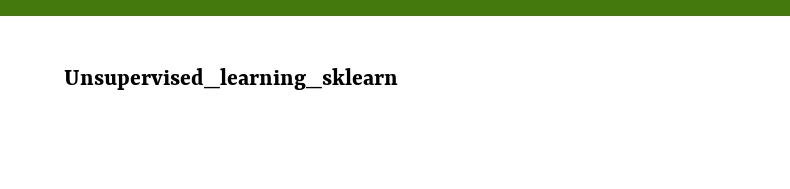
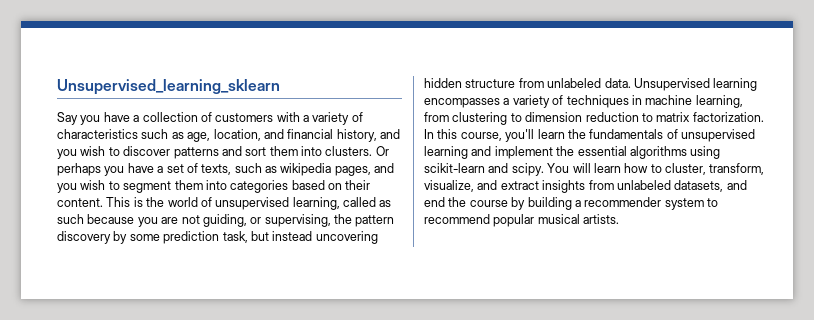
+ Say you have a collection of customers with a variety of characteristics such as age, location, and financial history, and you wish to discover patterns and sort them into clusters. Or perhaps you have a set of texts, such as wikipedia pages, and you wish to segment them into categories based on their content. This is the world of unsupervised learning, called as such because you are not guiding, or supervising, the pattern discovery by some prediction task, but instead uncovering hidden structure from unlabeled data. Unsupervised learning encompasses a variety of techniques in machine learning, from clustering to dimension reduction to matrix factorization. In this course, you'll learn the fundamentals of unsupervised learning and implement the essential algorithms using scikit-learn and scipy. You will learn how to cluster, transform, visualize, and extract insights from unlabeled datasets, and end the course by building a recommender system to recommend popular musical artists.

